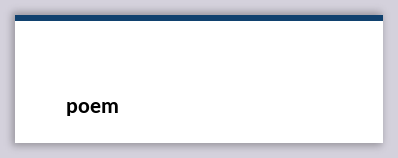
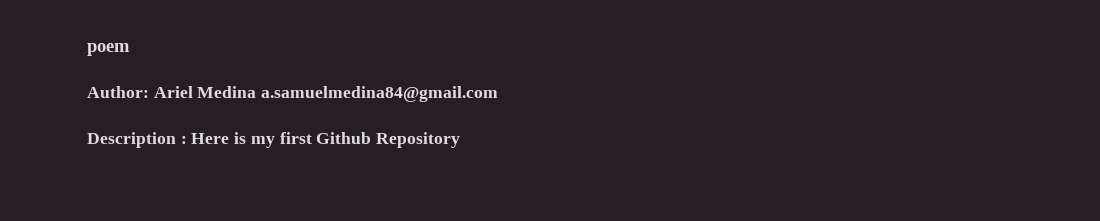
+ Author: Ariel Medina a.samuelmedina84@gmail.com
+ Description : Here is my first Github Repository

